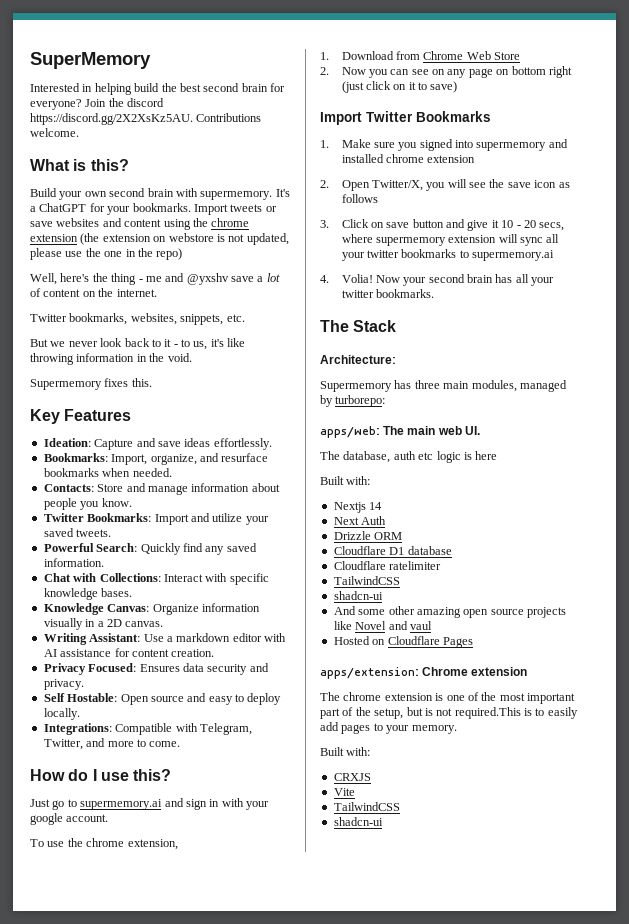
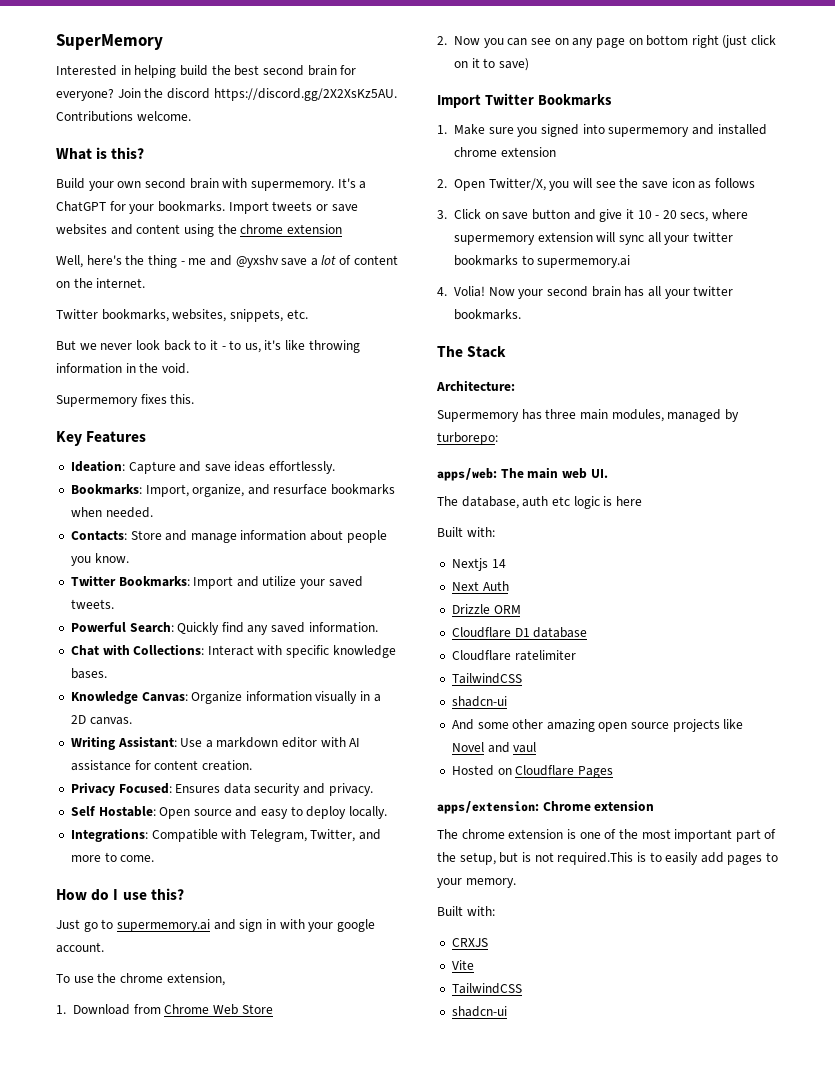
- Import tweets or save websites and content using the chrome extension (the extension on webstore is not updated, please use the one in the repo)
+ Import tweets or save websites and content using the chrome extension

